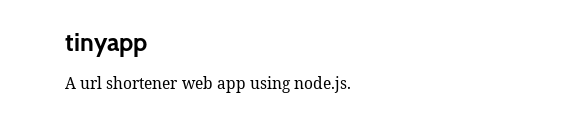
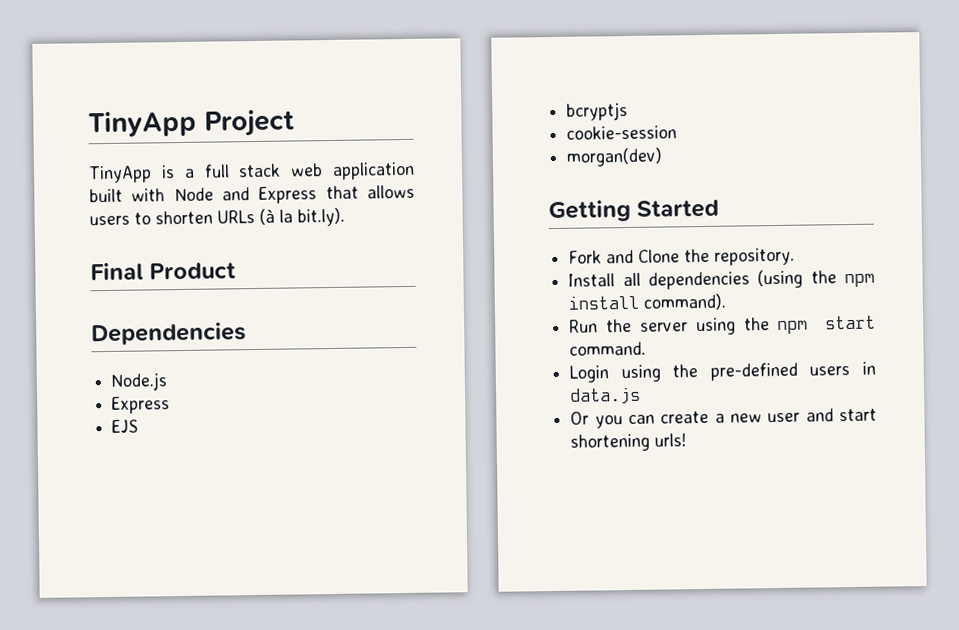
- tinyapp
- A url shortener web app using node.js.
+ TinyApp Project
+ TinyApp is a full stack web application built with Node and Express that allows users to shorten URLs (à la bit.ly).
+ Final Product
+ Dependencies
+ Node.js
+ Express
+ EJS
+ bcryptjs
+ cookie-session
+ morgan(dev)
+ Getting Started
+ Fork and Clone the repository.
+ Install all dependencies (using the npm install command).
+ Run the server using the npm start command.
+ Login using the pre-defined users in data.js
+ Or you can create a new user and start shortening urls!

